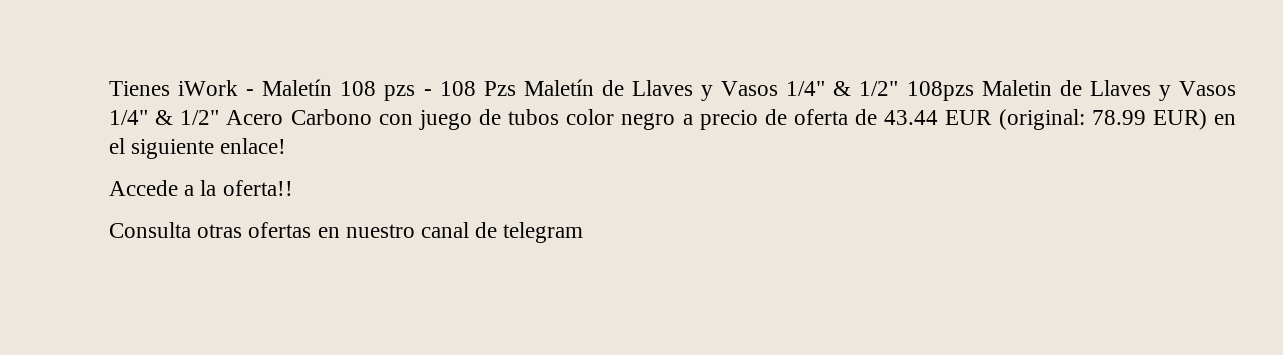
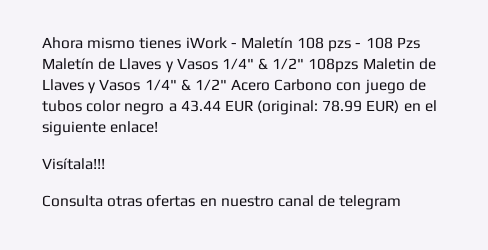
- Tienes iWork - Maletín 108 pzs - 108 Pzs Maletín de Llaves y Vasos 1/4" & 1/2" 108pzs Maletin de Llaves y Vasos 1/4" & 1/2" Acero Carbono con juego de tubos color negro a precio de oferta de 43.44 EUR (original: 78.99 EUR) en el siguiente enlace!
+ Ahora mismo tienes iWork - Maletín 108 pzs - 108 Pzs Maletín de Llaves y Vasos 1/4" & 1/2" 108pzs Maletin de Llaves y Vasos 1/4" & 1/2" Acero Carbono con juego de tubos color negro a 43.44 EUR (original: 78.99 EUR) en el siguiente enlace!
- Accede a la oferta!!
+ Visítala!!!

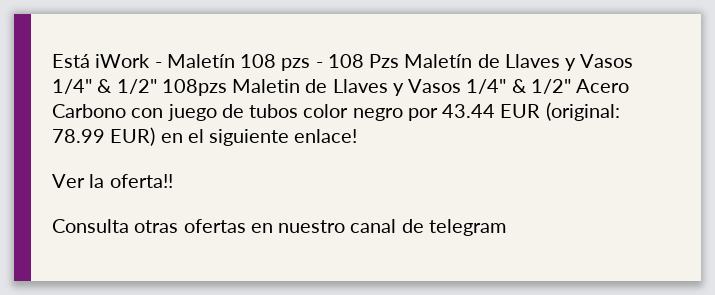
- Ahora mismo tienes iWork - Maletín 108 pzs - 108 Pzs Maletín de Llaves y Vasos 1/4" & 1/2" 108pzs Maletin de Llaves y Vasos 1/4" & 1/2" Acero Carbono con juego de tubos color negro a 43.44 EUR (original: 78.99 EUR) en el siguiente enlace!
+ Está iWork - Maletín 108 pzs - 108 Pzs Maletín de Llaves y Vasos 1/4" & 1/2" 108pzs Maletin de Llaves y Vasos 1/4" & 1/2" Acero Carbono con juego de tubos color negro por 43.44 EUR (original: 78.99 EUR) en el siguiente enlace!
- Visítala!!!
+ Ver la oferta!!

